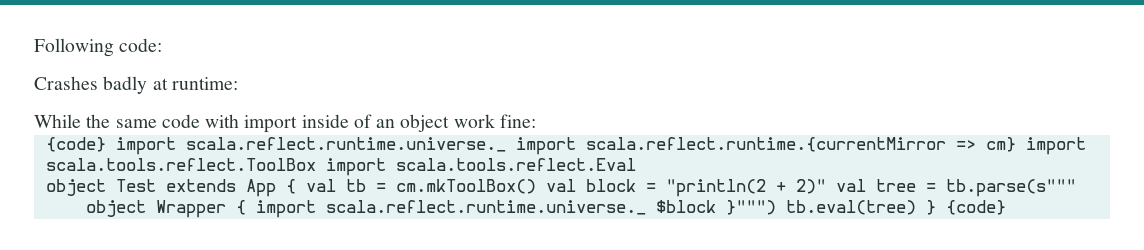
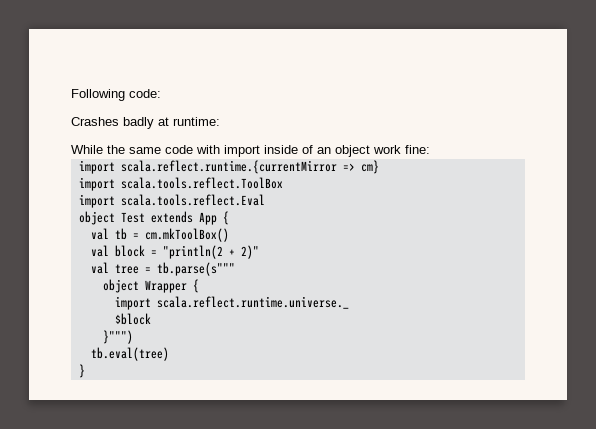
- {code} import scala.reflect.runtime.universe._ import scala.reflect.runtime.{currentMirror => cm} import scala.tools.reflect.ToolBox import scala.tools.reflect.Eval
+ import scala.reflect.runtime.{currentMirror => cm}
+ import scala.tools.reflect.ToolBox
+ import scala.tools.reflect.Eval
- object Test extends App { val tb = cm.mkToolBox() val block = "println(2 + 2)" val tree = tb.parse(s"""
+ object Test extends App {
+ val tb = cm.mkToolBox()
+ val block = "println(2 + 2)"
+ val tree = tb.parse(s"""
- object Wrapper { import scala.reflect.runtime.universe._ $block }""") tb.eval(tree) } {code}
+ object Wrapper {
+ import scala.reflect.runtime.universe._
+ $block
+ }""")
+ tb.eval(tree)
+ }

